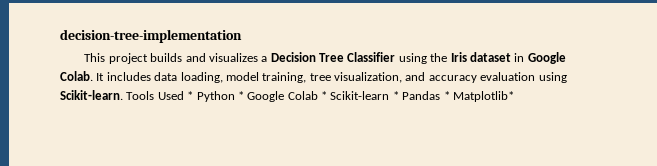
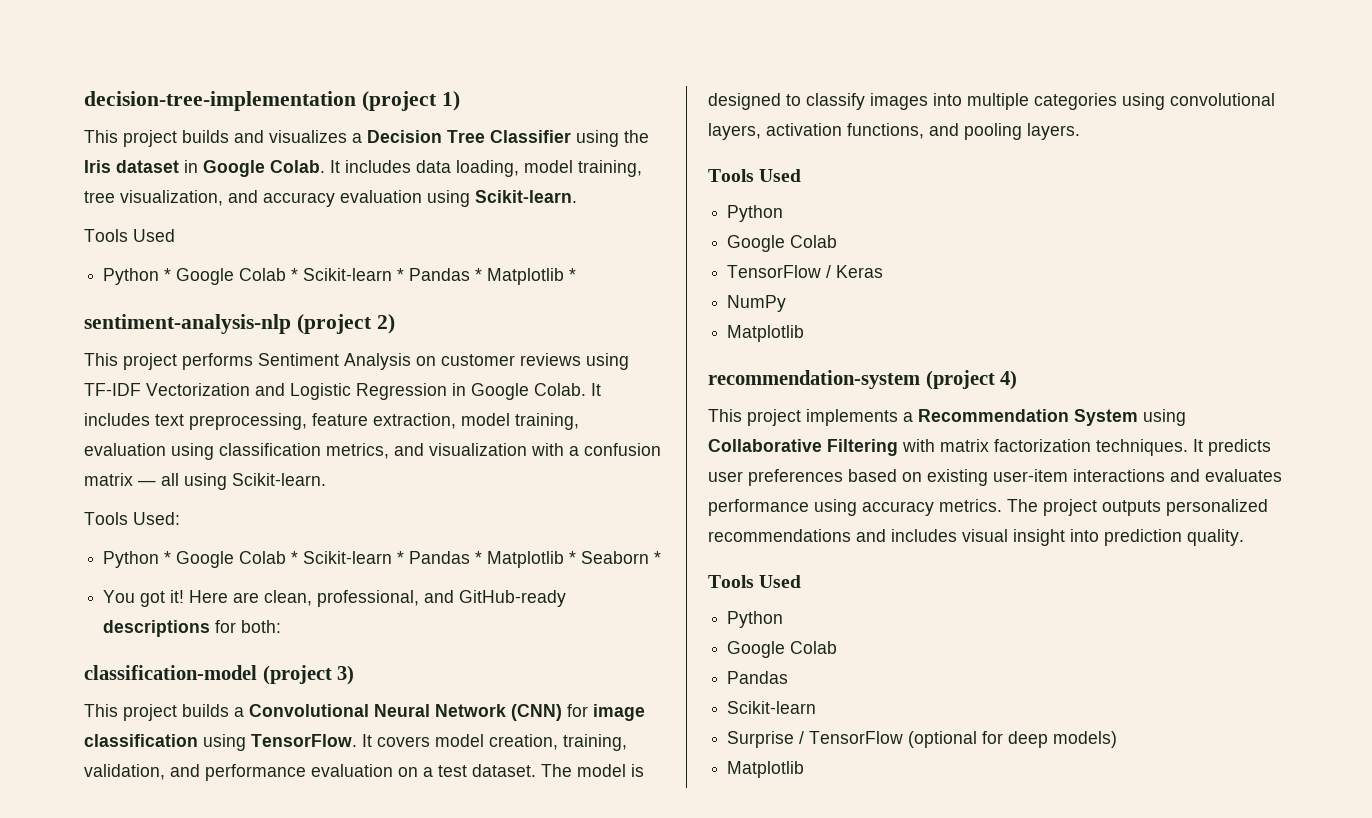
- decision-tree-implementation
+ decision-tree-implementation (project 1)
- It includes data loading, model training, tree visualization, and accuracy evaluation using Scikit-learn. Tools Used * Python * Google Colab * Scikit-learn * Pandas * Matplotlib*
+ It includes data loading, model training, tree visualization, and accuracy evaluation using Scikit-learn.
+ Tools Used
+ Python * Google Colab * Scikit-learn * Pandas * Matplotlib *
+ sentiment-analysis-nlp (project 2)
+ This project performs Sentiment Analysis on customer reviews using TF-IDF Vectorization and Logistic Regression in Google Colab. It includes text preprocessing, feature extraction, model training, evaluation using classification metrics, and visualization with a confusion matrix — all using Scikit-learn.
+ Tools Used:
+ Python * Google Colab * Scikit-learn * Pandas * Matplotlib * Seaborn *
+ You got it! Here are clean, professional, and GitHub-ready descriptions for both:
+ classification-model (project 3)
+ This project builds a Convolutional Neural Network (CNN) for image classification using TensorFlow. It covers model creation, training, validation, and performance evaluation on a test dataset. The model is designed to classify images into multiple categories using convolutional layers, activation functions, and pooling layers.
+ Tools Used
+ Python
+ Google Colab
+ TensorFlow / Keras
+ NumPy
+ Matplotlib
+ recommendation-system (project 4)
+ This project implements a Recommendation System using Collaborative Filtering with matrix factorization techniques. It predicts user preferences based on existing user-item interactions and evaluates performance using accuracy metrics. The project outputs personalized recommendations and includes visual insight into prediction quality.
+ Tools Used
+ Python
+ Google Colab
+ Pandas
+ Scikit-learn
+ Surprise / TensorFlow (optional for deep models)
+ Matplotlib

